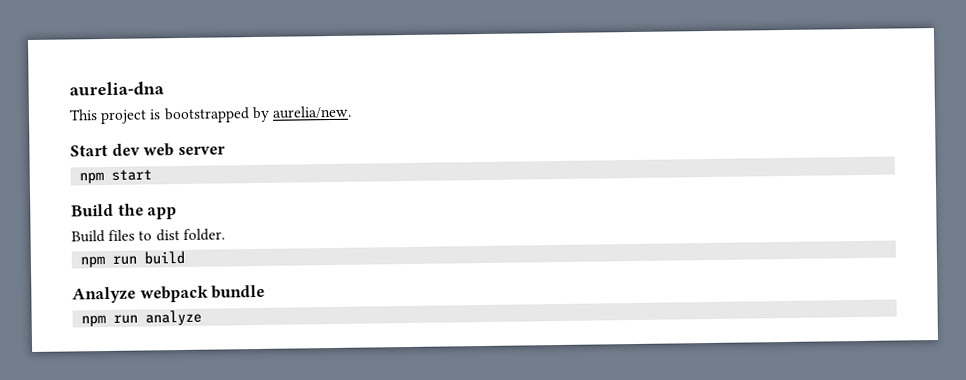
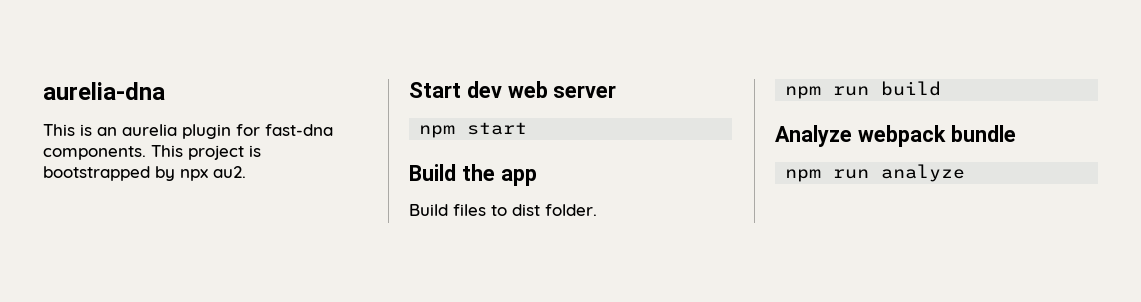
- This project is bootstrapped by aurelia/new.
+ This is an aurelia plugin for fast-dna components. This project is bootstrapped by npx au2.

